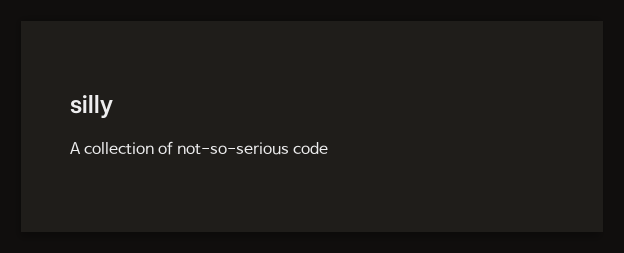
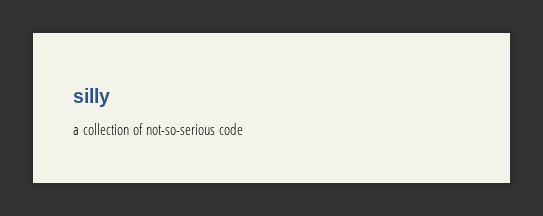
- A collection of not-so-serious code
+ a collection of not-so-serious code

